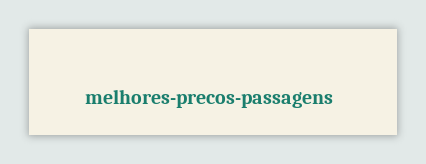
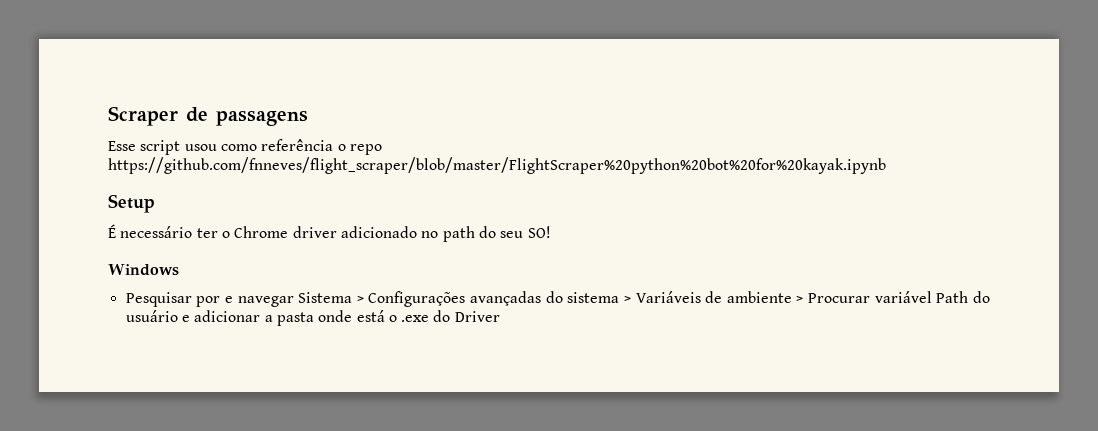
- melhores-precos-passagens
+ Scraper de passagens
+ Esse script usou como referência o repo https://github.com/fnneves/flight_scraper/blob/master/FlightScraper%20python%20bot%20for%20kayak.ipynb
+ Setup
+ É necessário ter o Chrome driver adicionado no path do seu SO!
+ Windows
+ Pesquisar por e navegar Sistema > Configurações avançadas do sistema > Variáveis de ambiente > Procurar variável Path do usuário e adicionar a pasta onde está o .exe do Driver

